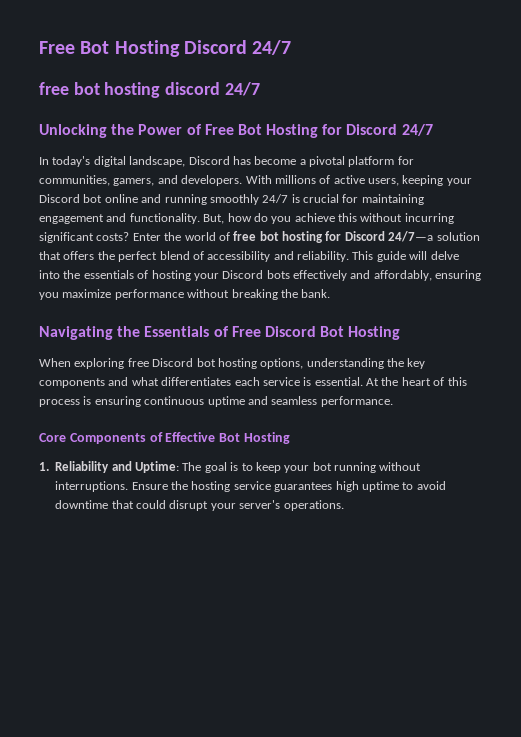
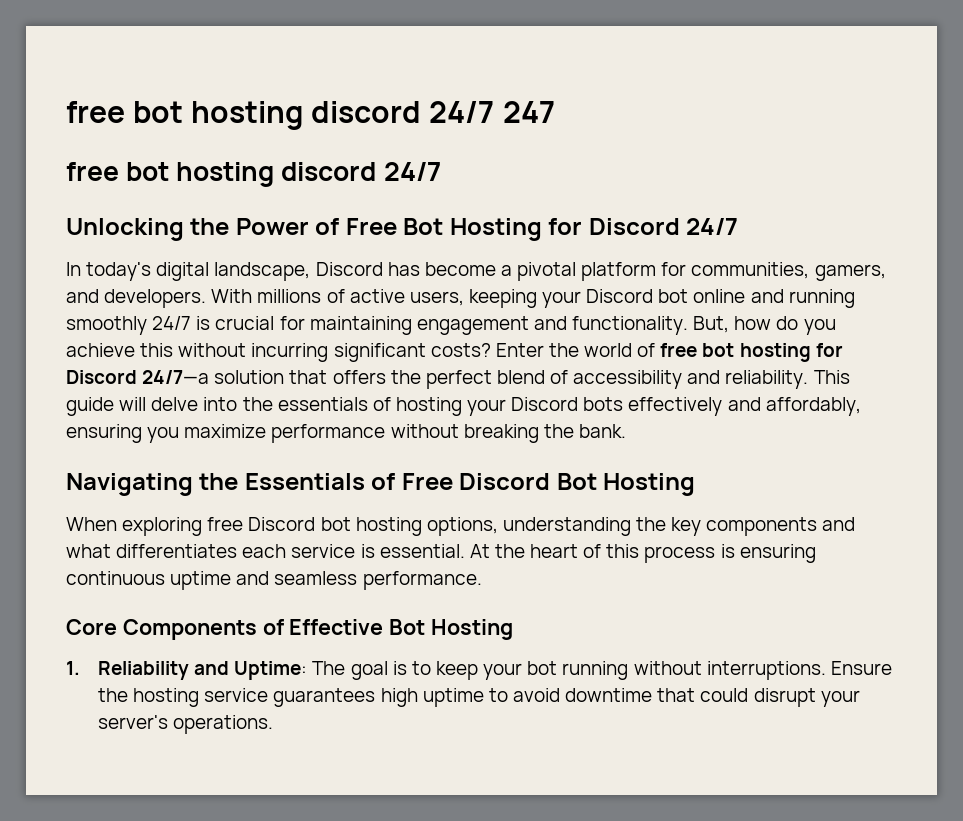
- Free Bot Hosting Discord 24/7
+ free bot hosting discord 24/7 247

